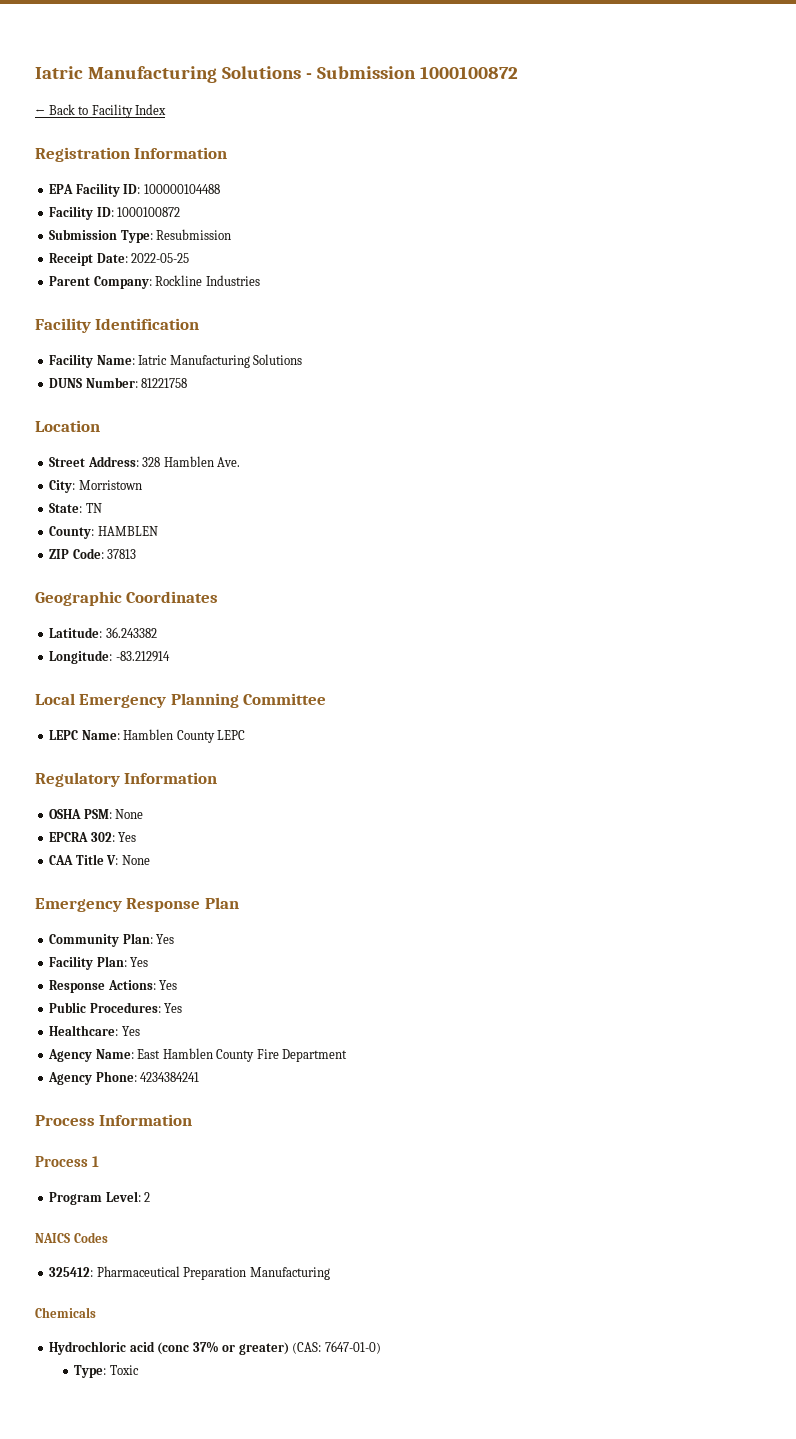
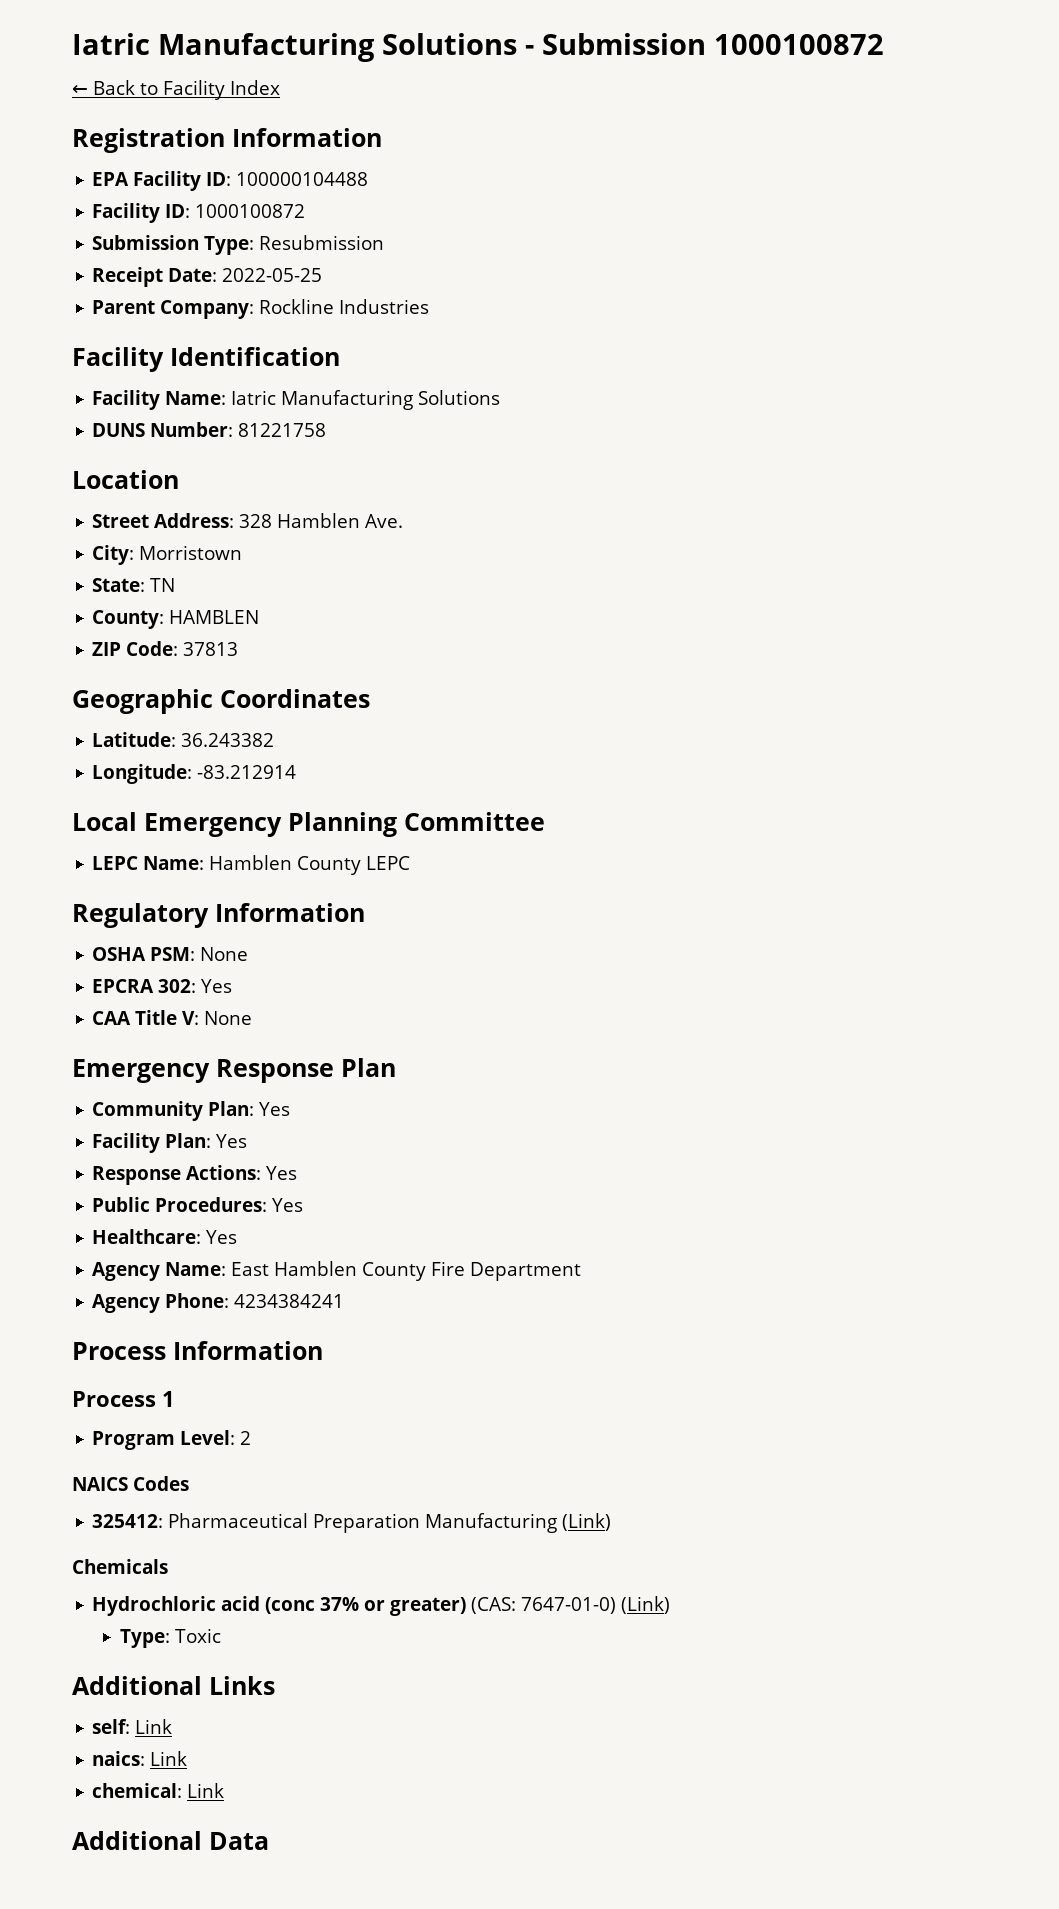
- 325412: Pharmaceutical Preparation Manufacturing
+ 325412: Pharmaceutical Preparation Manufacturing (Link)
- Hydrochloric acid (conc 37% or greater) (CAS: 7647-01-0)
+ Hydrochloric acid (conc 37% or greater) (CAS: 7647-01-0) (Link)
+ Additional Links
+ self: Link
+ naics: Link
+ chemical: Link
+ Additional Data

